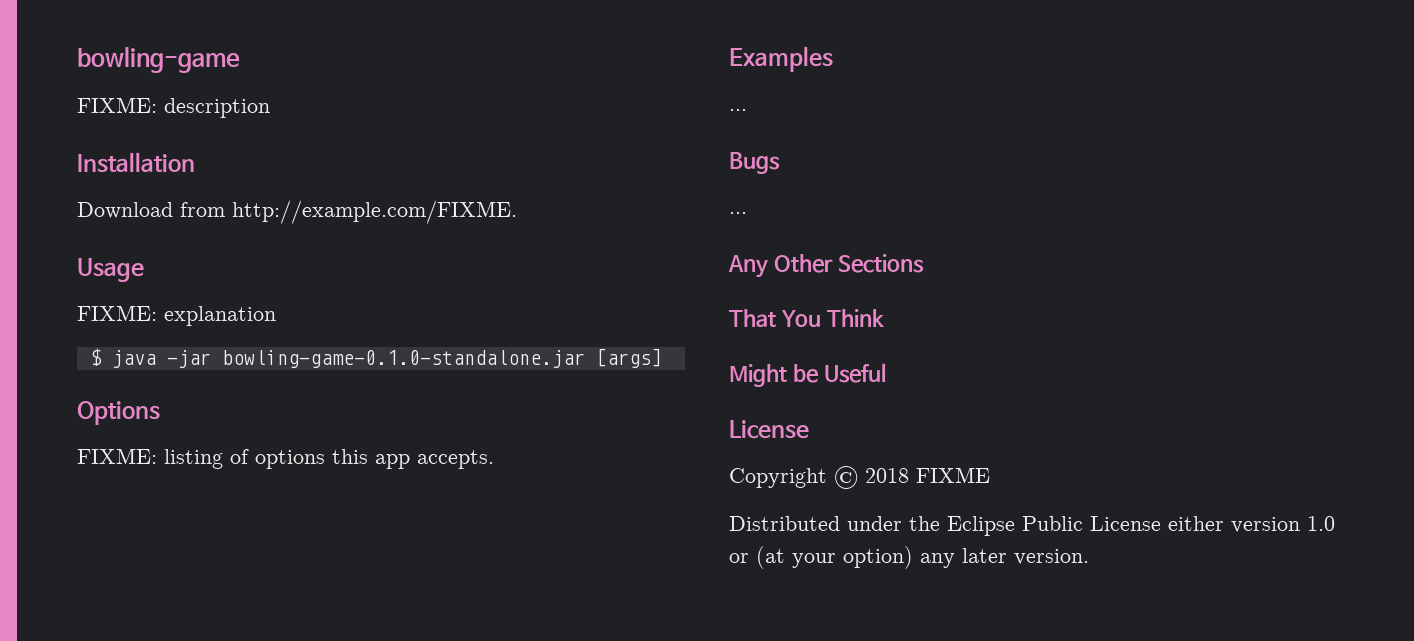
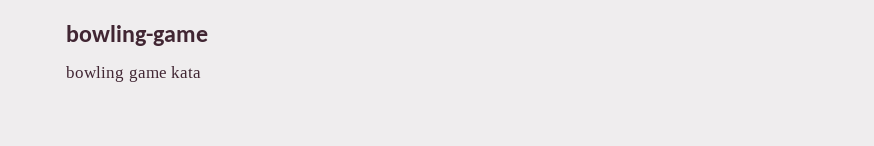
- FIXME: description
- Installation
- Download from http://example.com/FIXME.
- Usage
- FIXME: explanation
- $ java -jar bowling-game-0.1.0-standalone.jar [args]
- Options
- FIXME: listing of options this app accepts.
- Examples
- ...
- Bugs
- ...
- Any Other Sections
- That You Think
- Might be Useful
- License
- Copyright © 2018 FIXME
- Distributed under the Eclipse Public License either version 1.0 or (at your option) any later version.
+ bowling game kata

